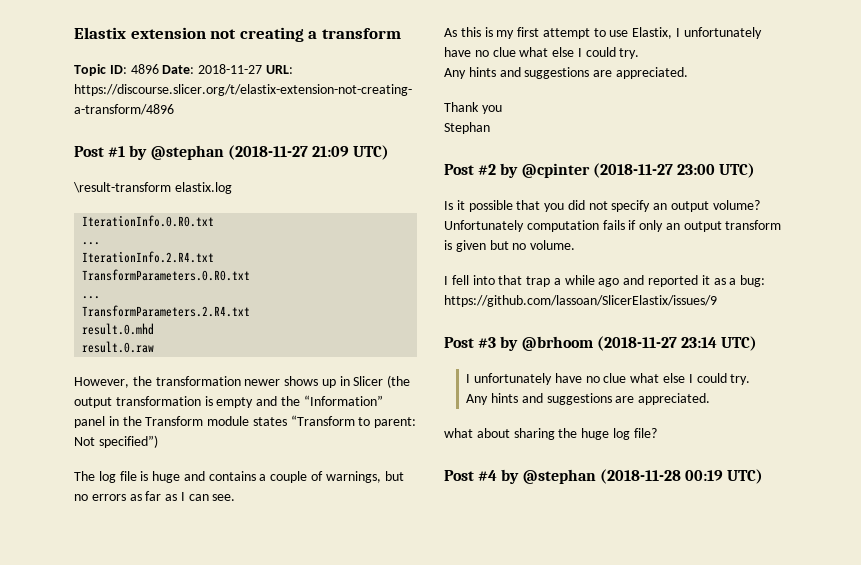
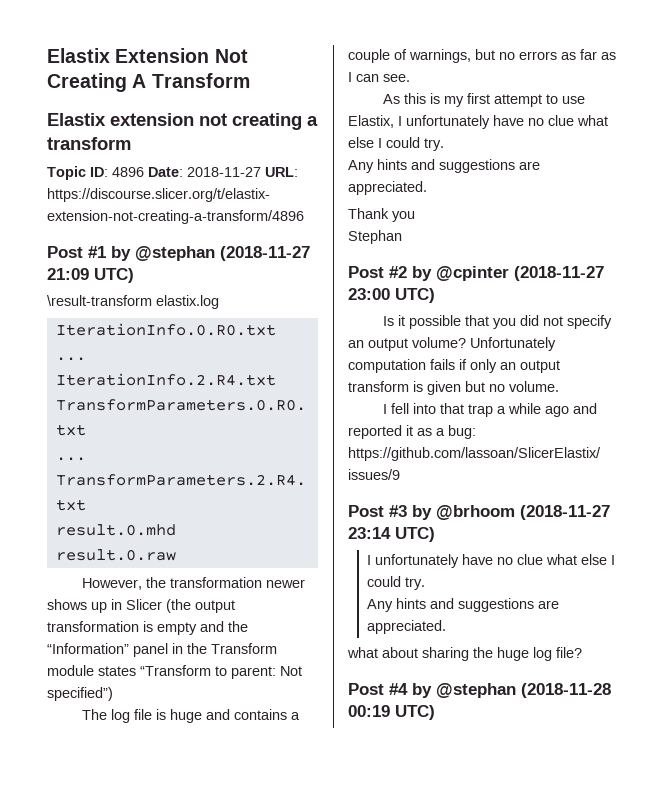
+ Elastix Extension Not Creating A Transform

